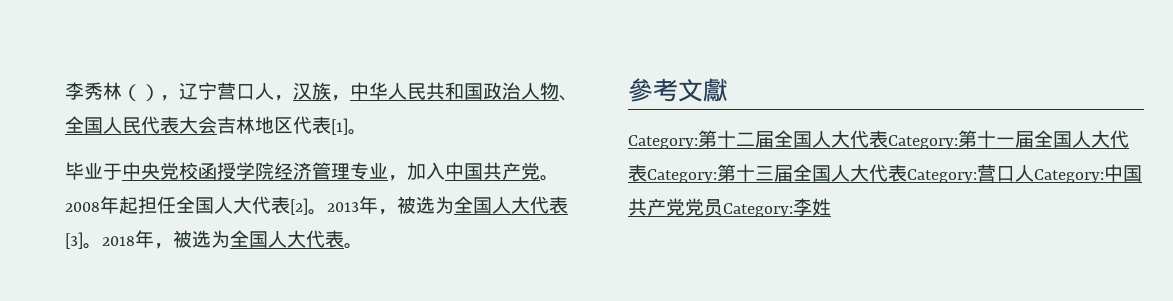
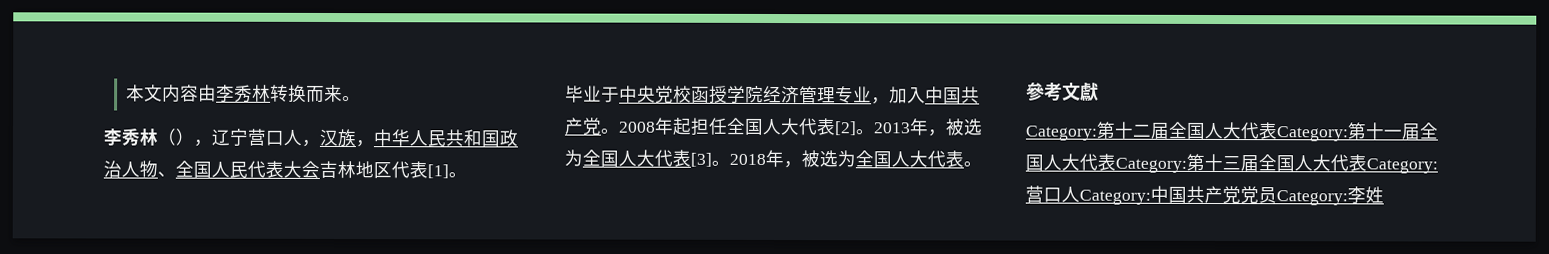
+ 本文内容由李秀林转换而来。

